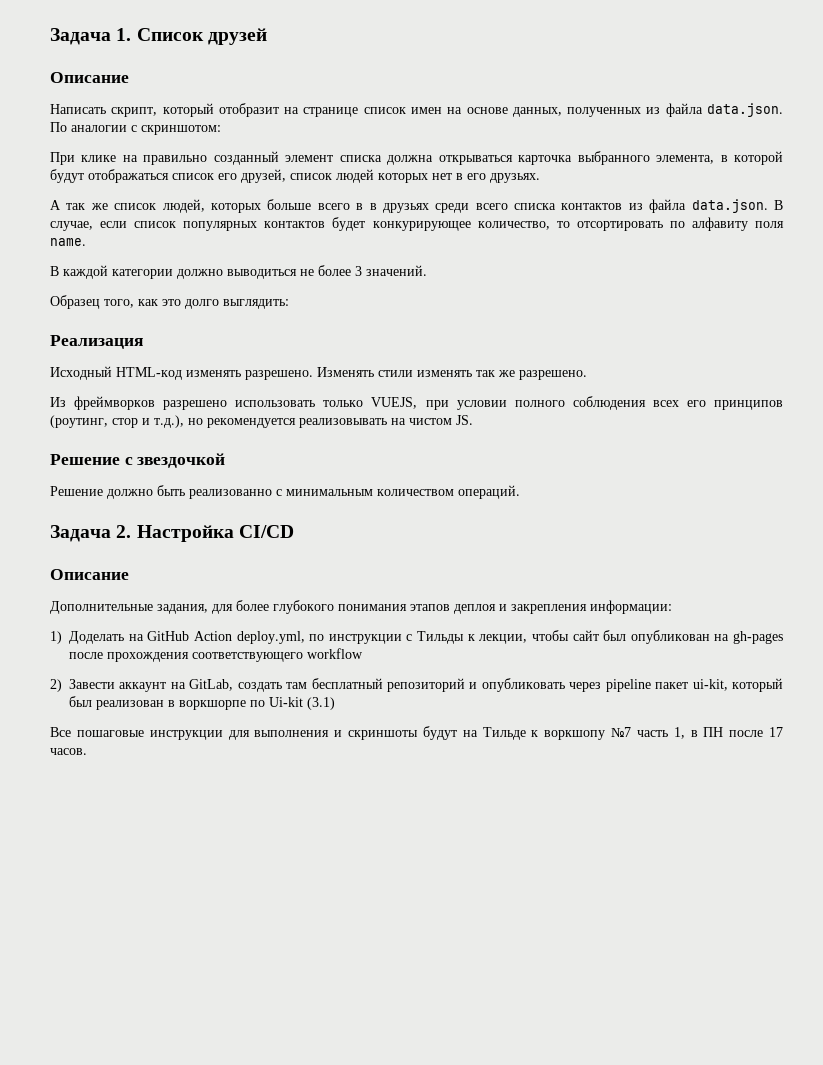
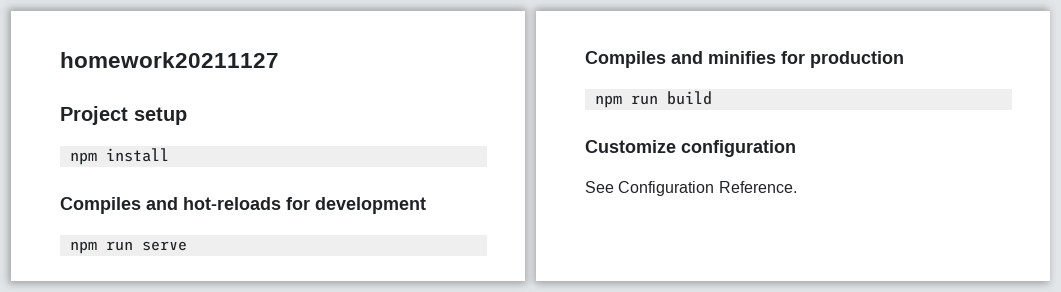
- Задача 1. Список друзей
- Описание
- Написать скрипт, который отобразит на странице список имен на основе данных, полученных из файла data.json. По аналогии с скриншотом:
- При клике на правильно созданный элемент списка должна открываться карточка выбранного элемента, в которой будут отображаться список его друзей, список людей которых нет в его друзьях.
- А так же список людей, которых больше всего в в друзьях среди всего списка контактов из файла data.json. В случае, если список популярных контактов будет конкурирующее количество, то отсортировать по алфавиту поля name.
- В каждой категории должно выводиться не более 3 значений.
- Образец того, как это долго выглядить:
- Реализация
- Исходный HTML-код изменять разрешено. Изменять стили изменять так же разрешено.
- Из фреймворков разрешено использовать только VUEJS, при условии полного соблюдения всех его принципов (роутинг, стор и т.д.), но рекомендуется реализовывать на чистом JS.
- Решение с звездочкой
- Решение должно быть реализованно с минимальным количеством операций.
- Задача 2. Настройка CI/CD
- Описание
- Дополнительные задания, для более глубокого понимания этапов деплоя и закрепления информации:
- 1) Доделать на GitHub Action deploy.yml, по инструкции с Тильды к лекции, чтобы сайт был опубликован на gh-pages после прохождения соответствующего workflow
- 2) Завести аккаунт на GitLab, создать там бесплатный репозиторий и опубликовать через pipeline пакет ui-kit, который был реализован в воркшорпе по Ui-kit (3.1)
- Все пошаговые инструкции для выполнения и скриншоты будут на Тильде к воркшопу №7 часть 1, в ПН после 17 часов.
+ homework20211127
+ Project setup
+ npm install
+ Compiles and hot-reloads for development
+ npm run serve
+ Compiles and minifies for production
+ npm run build
+ Customize configuration
+ See Configuration Reference.

